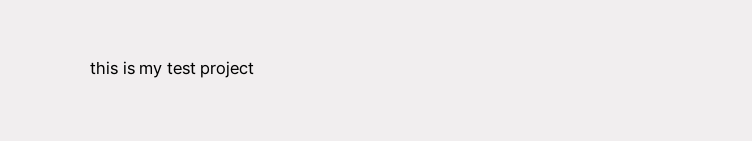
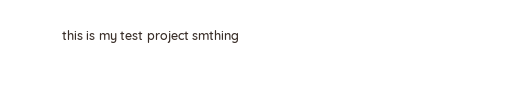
- this is my test project
+ this is my test project smthing

